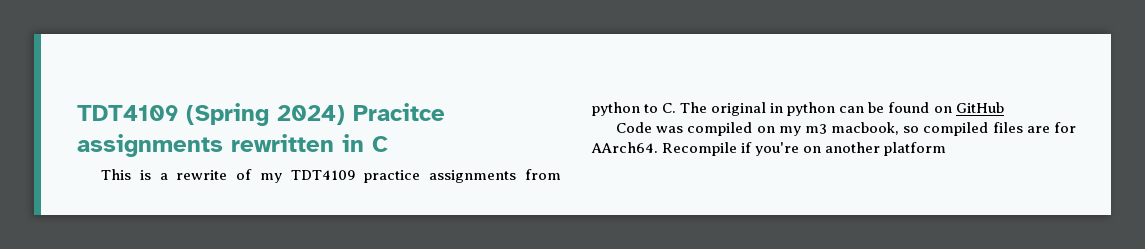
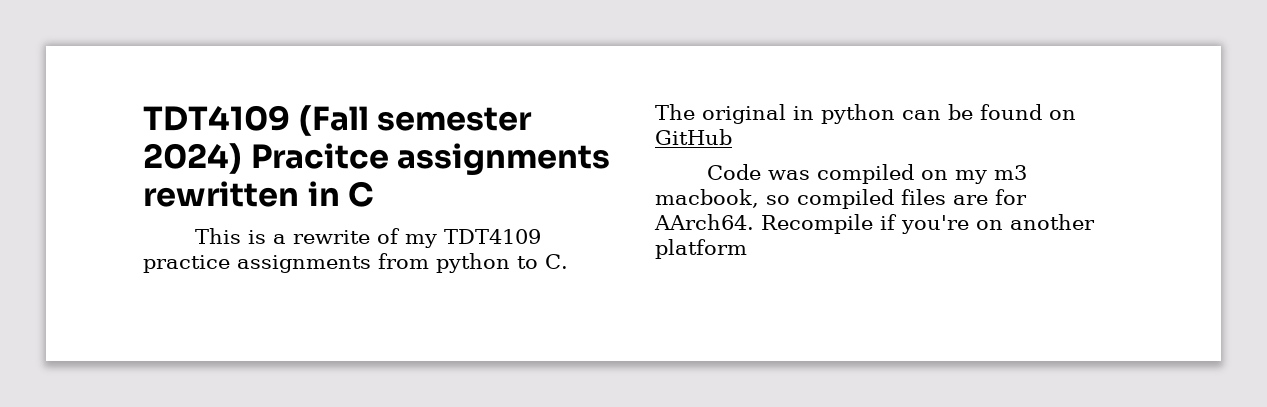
- TDT4109 (Spring 2024) Pracitce assignments rewritten in C
+ TDT4109 (Fall semester 2024) Pracitce assignments rewritten in C

